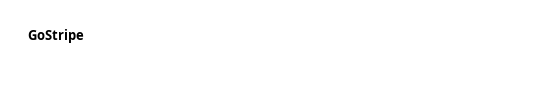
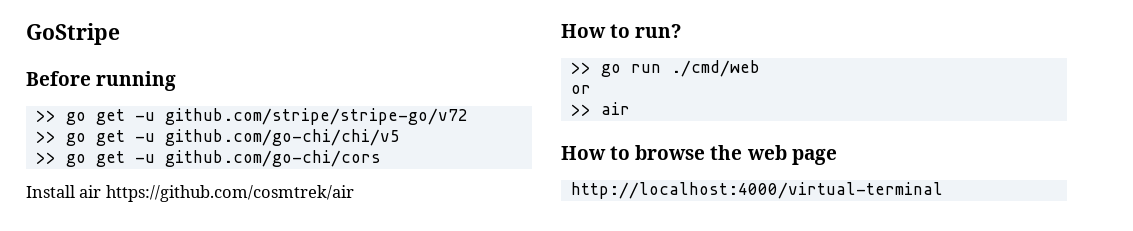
+ Before running
+ >> go get -u github.com/stripe/stripe-go/v72
+ >> go get -u github.com/go-chi/chi/v5
+ >> go get -u github.com/go-chi/cors
+ Install air https://github.com/cosmtrek/air
+ How to run?
+ >> go run ./cmd/web
+ or
+ >> air
+ How to browse the web page
+ http://localhost:4000/virtual-terminal

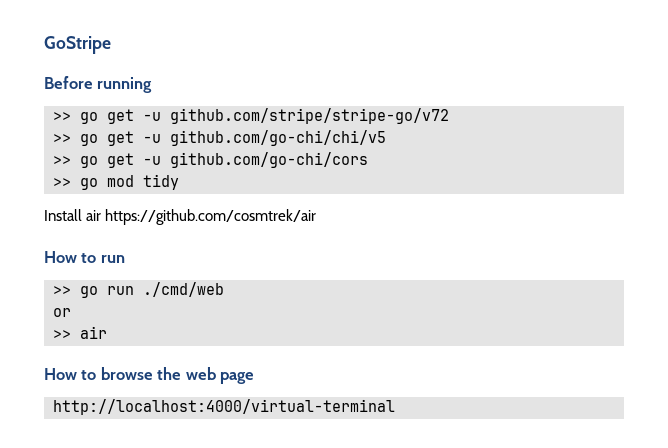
+ >> go mod tidy
- How to run?
+ How to run

